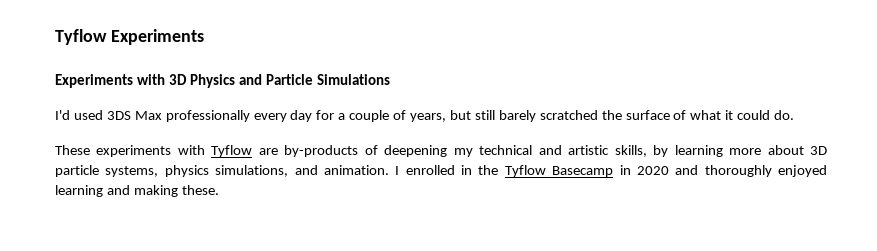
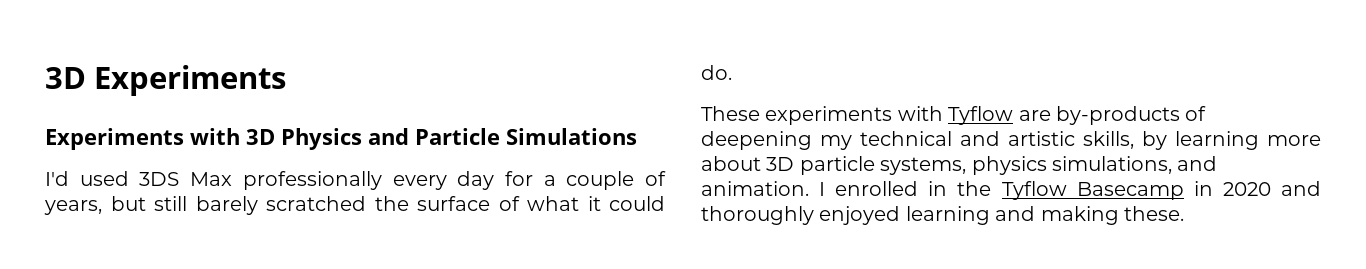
- Tyflow Experiments
+ 3D Experiments

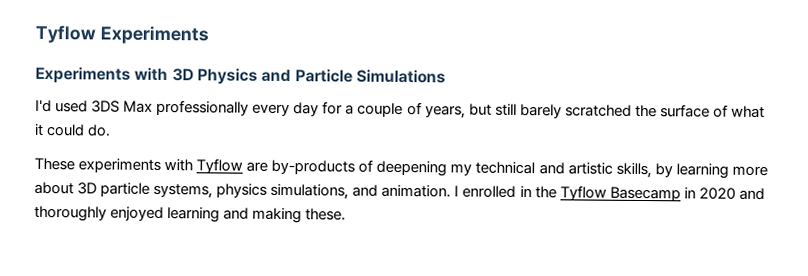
- 3D Experiments
+ Tyflow Experiments

